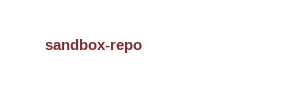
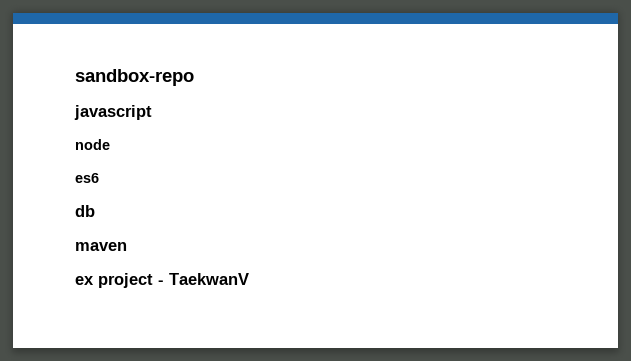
+ javascript
+ node
+ es6
+ db
+ maven
+ ex project - TaekwanV

